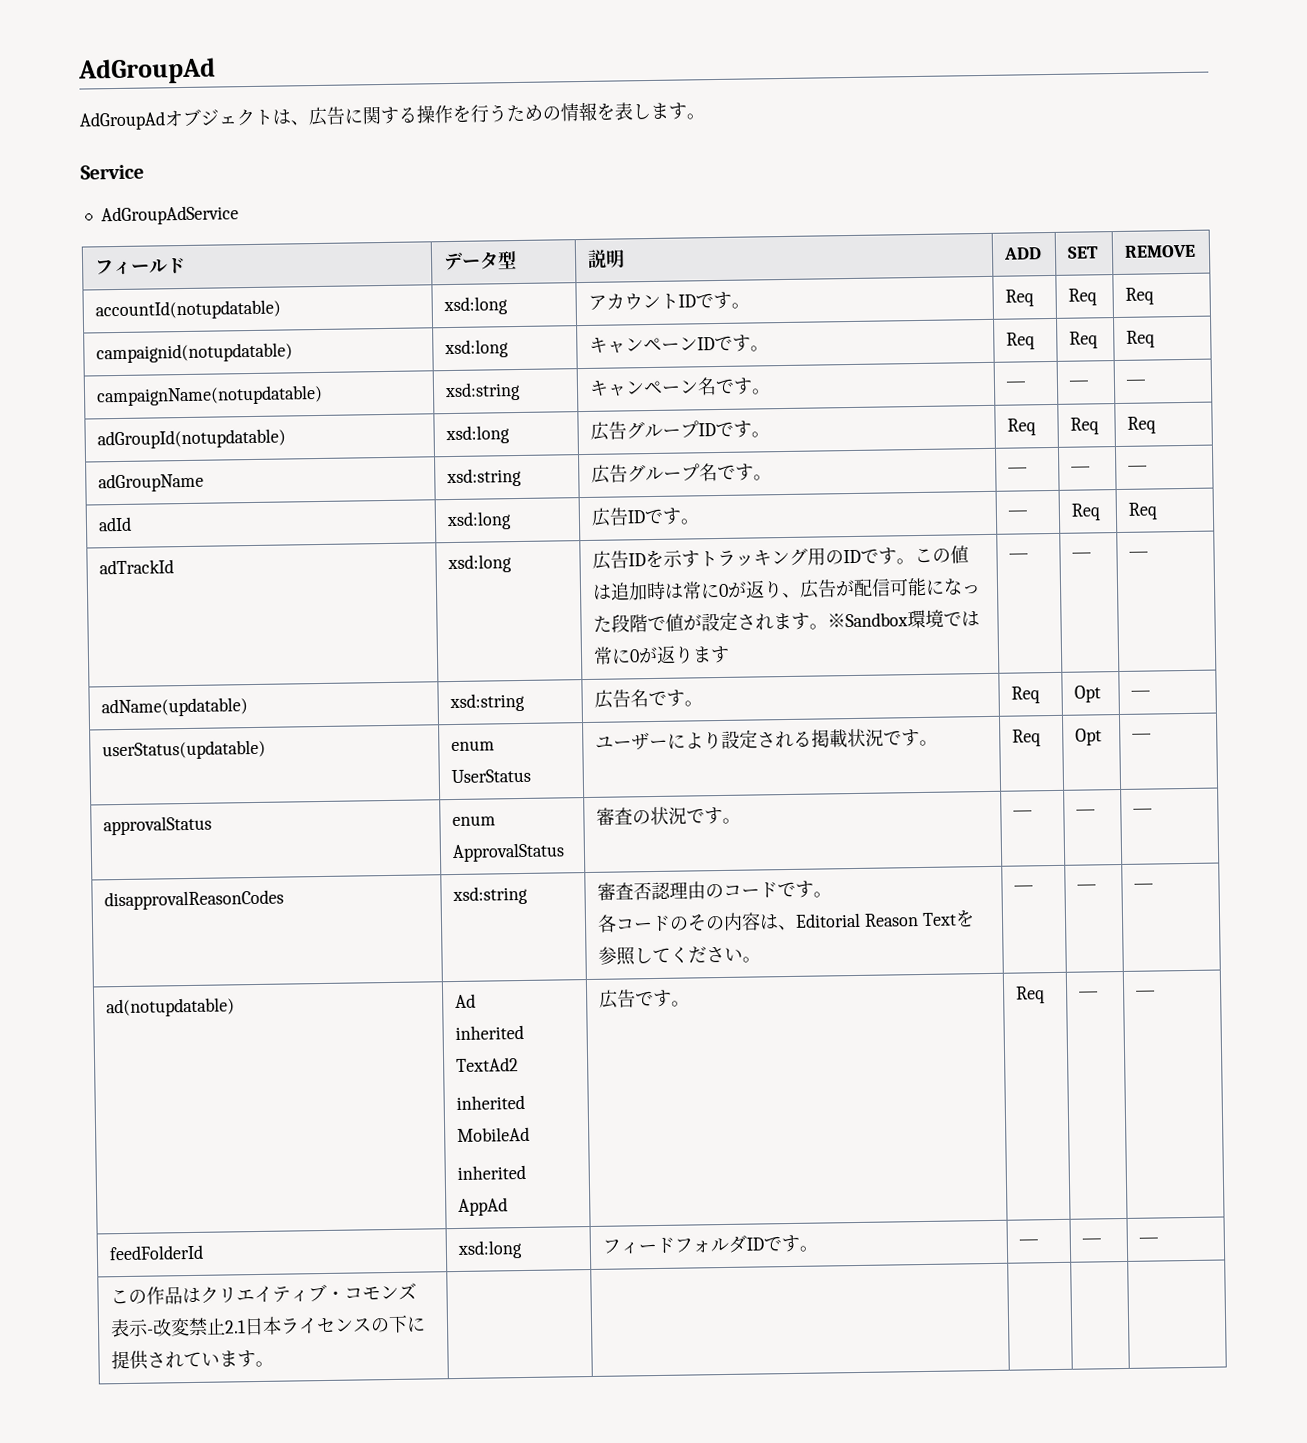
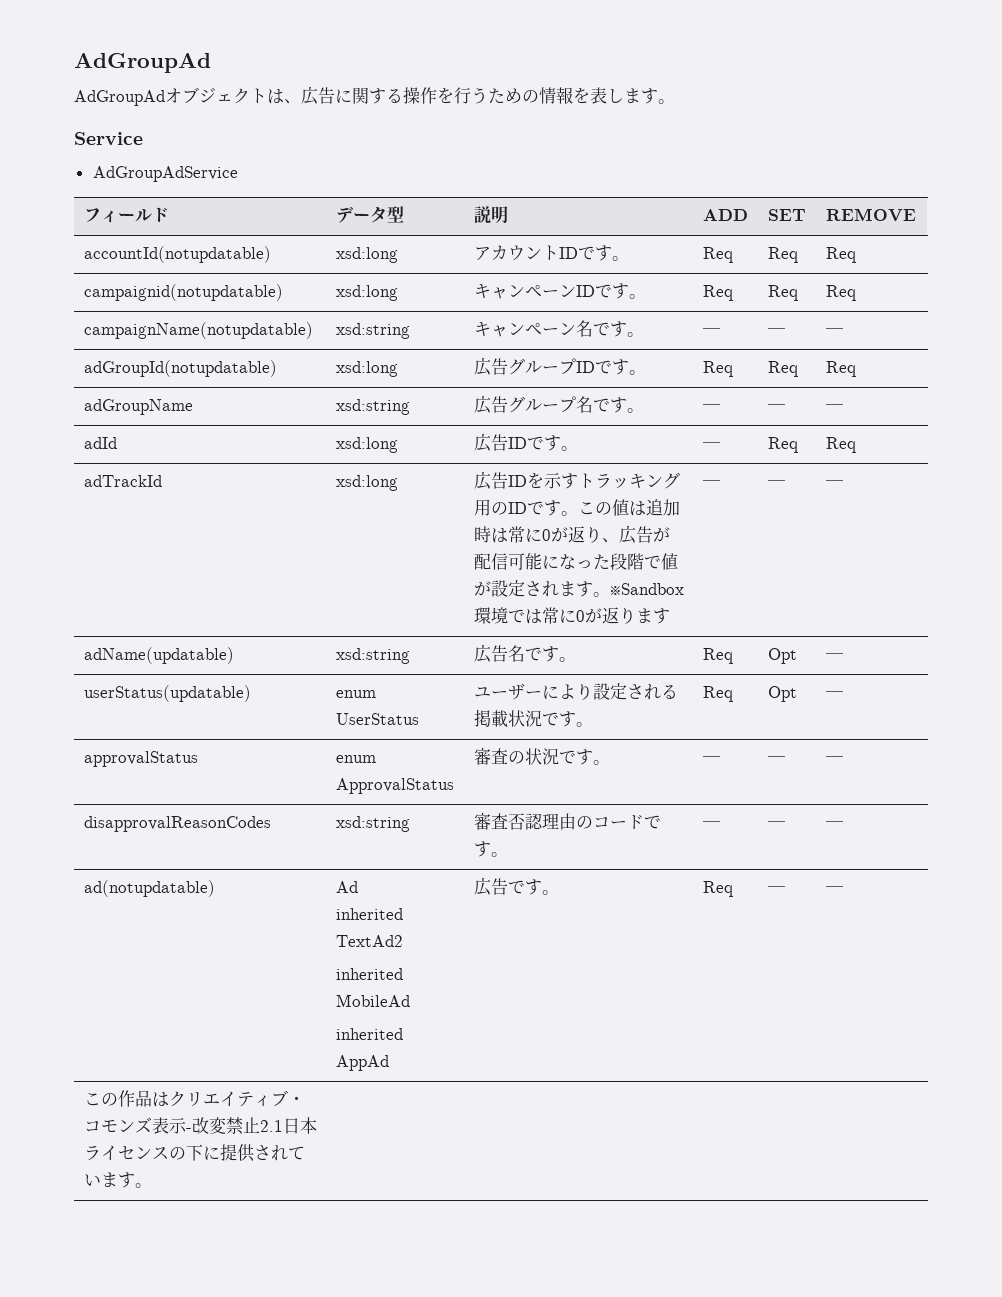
- disapprovalReasonCodes | xsd:string | 審査否認理由のコードです。
- 各コードのその内容は、Editorial Reason Textを参照してください。 | ─ | ─ | ─
+ disapprovalReasonCodes | xsd:string | 審査否認理由のコードです。 | ─ | ─ | ─
- feedFolderId | xsd:long | フィードフォルダIDです。 | ─ | ─ | ─

